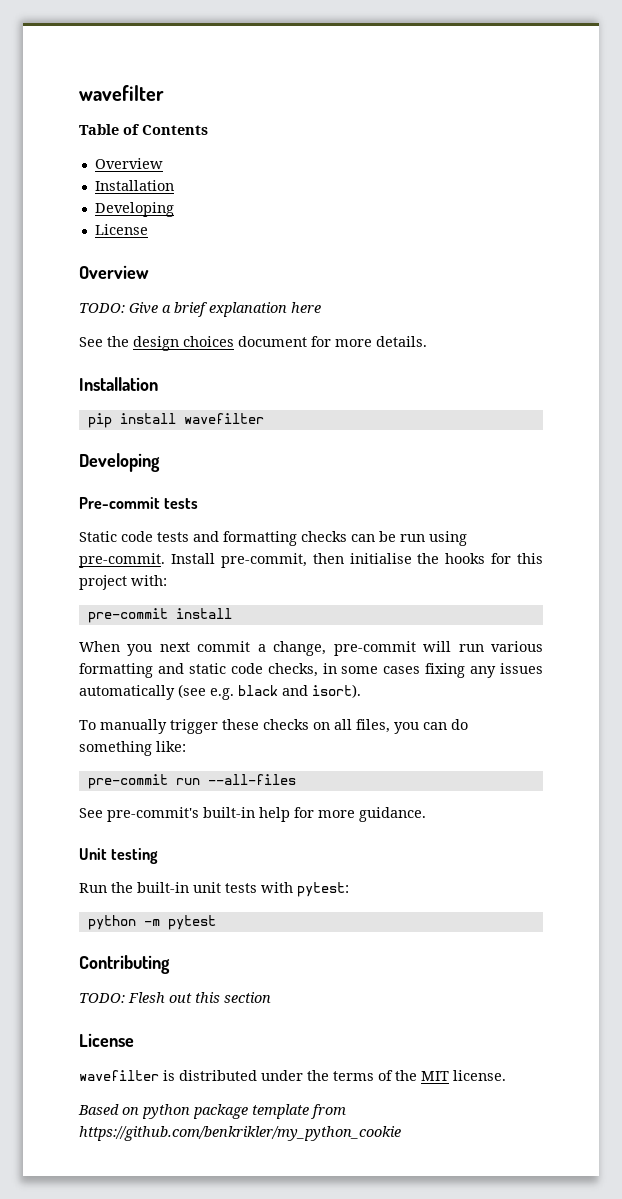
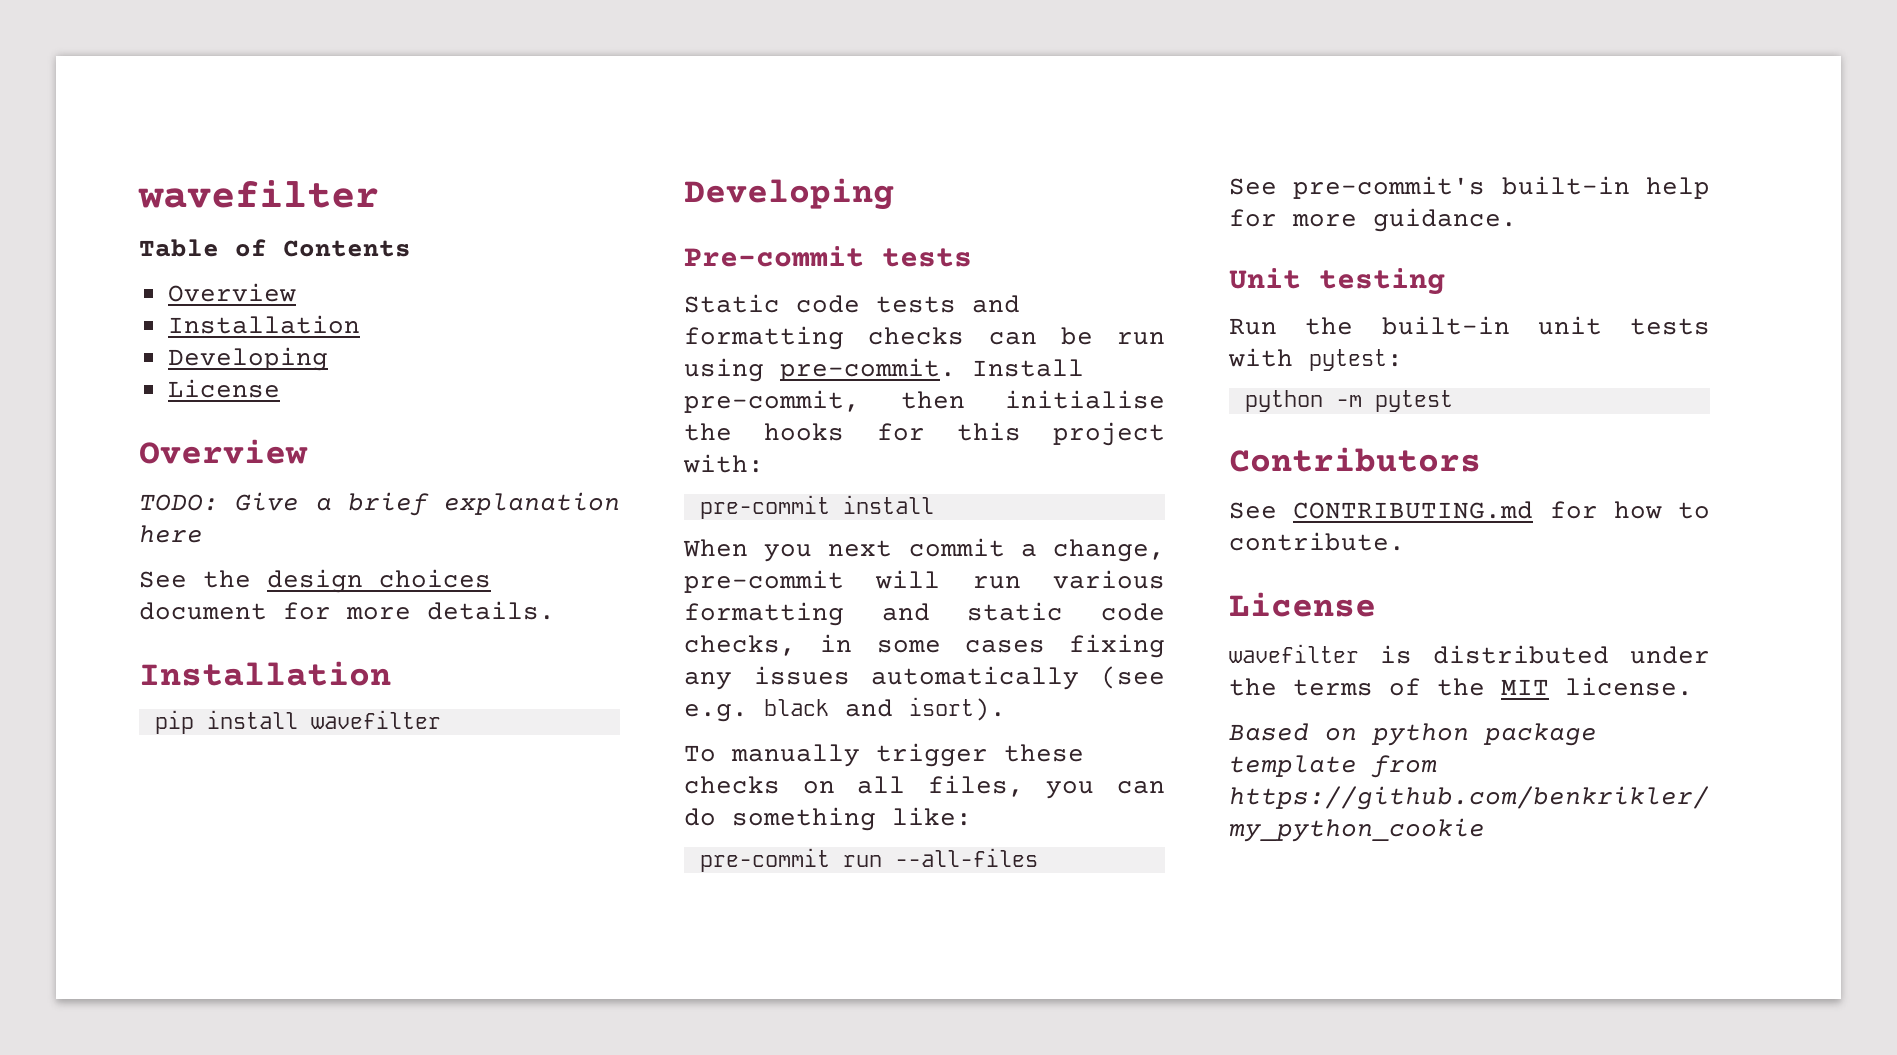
- Contributing
- TODO: Flesh out this section
+ Contributors
+ See CONTRIBUTING.md for how to contribute.

